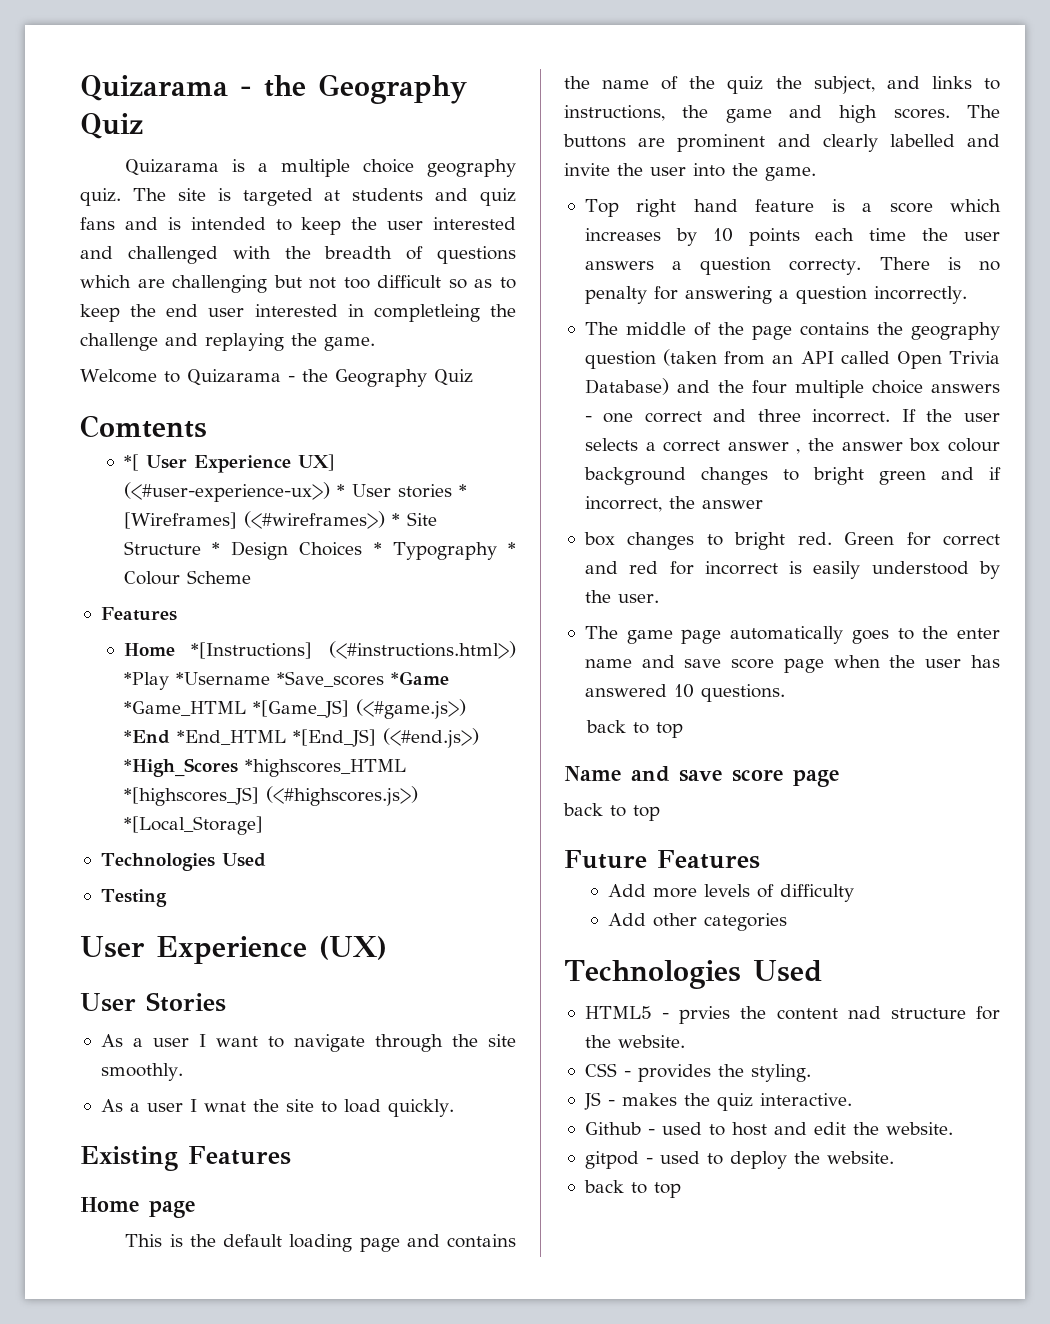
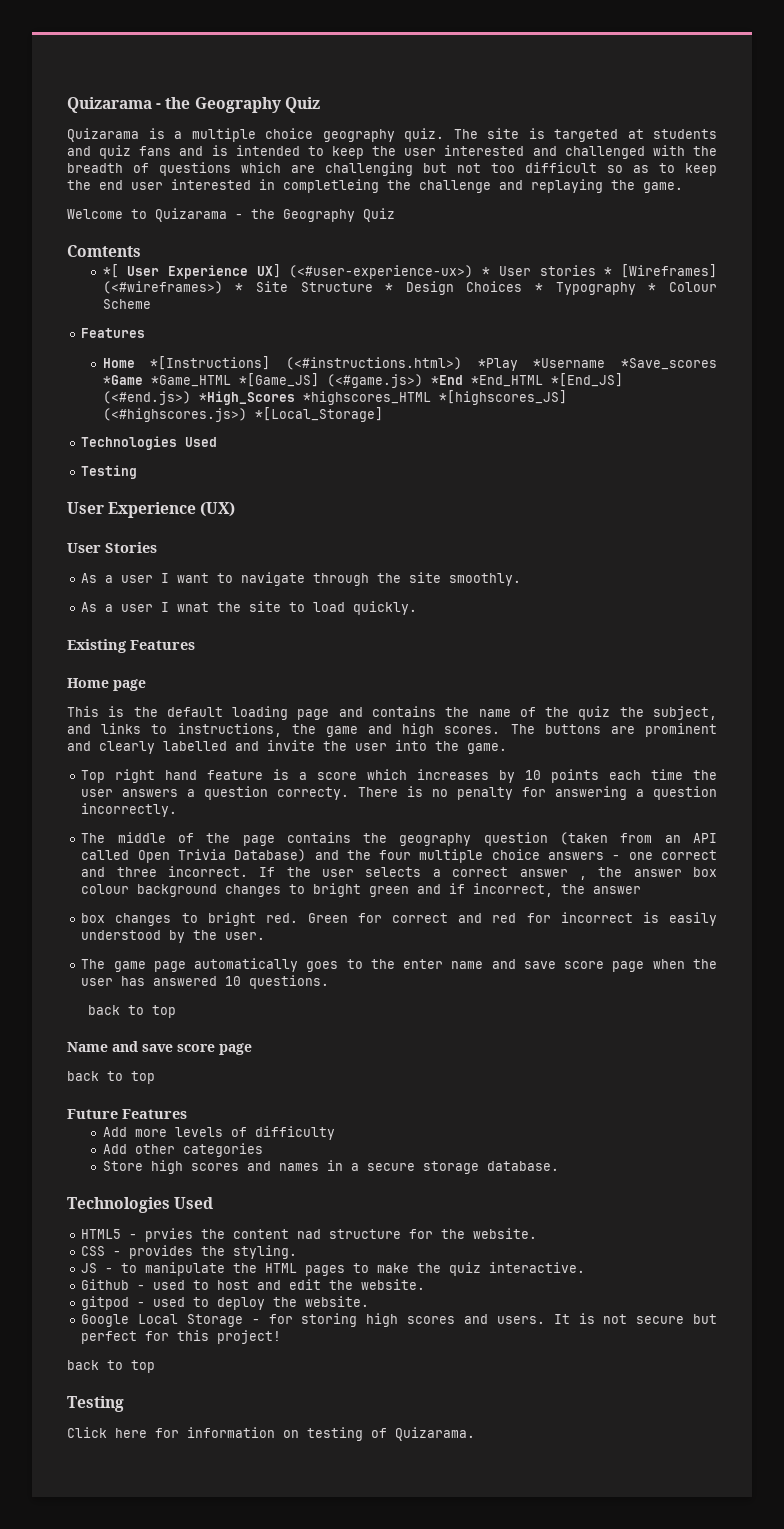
+ Store high scores and names in a secure storage database.
- JS - makes the quiz interactive.
+ JS - to manipulate the HTML pages to make the quiz interactive.
  gitpod - used to deploy the website.
+ Google Local Storage - for storing high scores and users. It is not secure but perfect for this project!
  back to top
+ Testing
+ Click here for information on testing of Quizarama.

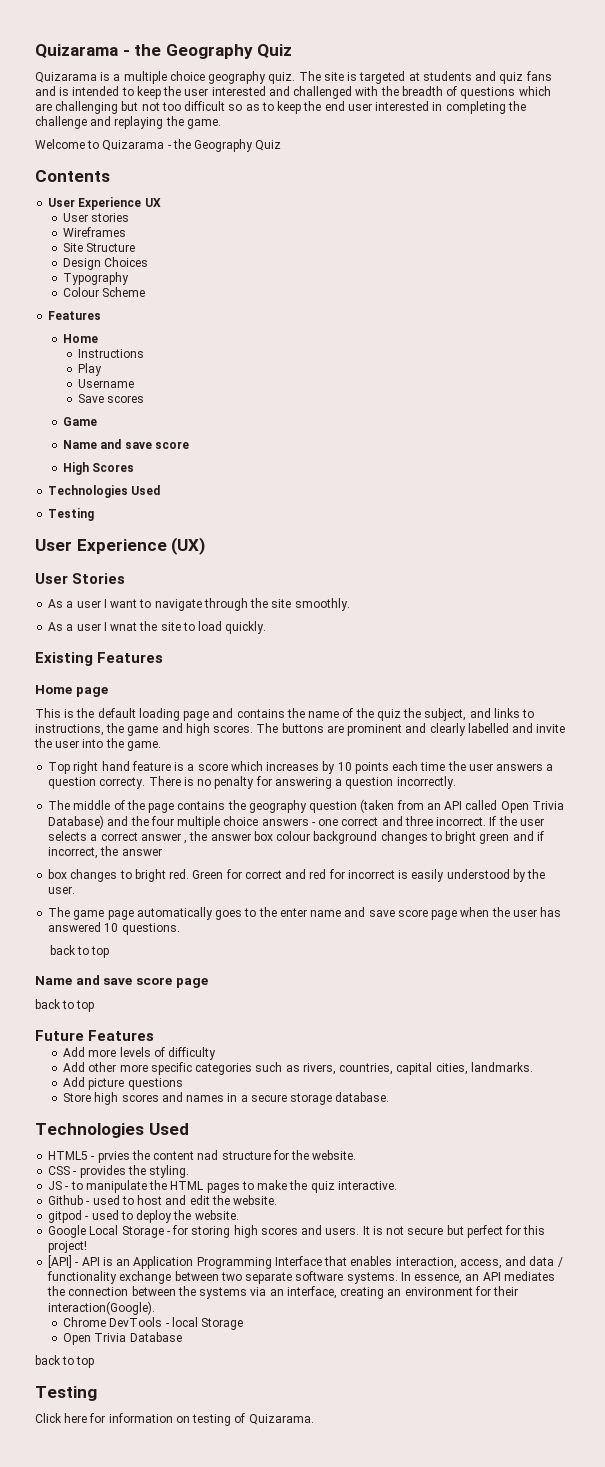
- The site is targeted at students and quiz fans and is intended to keep the user interested and challenged with the breadth of questions which are challenging but not too difficult so as to keep the end user interested in completleing the challenge and replaying the game.
+ The site is targeted at students and quiz fans and is intended to keep the user interested and challenged with the breadth of questions which are challenging but not too difficult so as to keep the end user interested in completing the challenge and replaying the game.
- Comtents
- *[ User Experience UX] (<#user-experience-ux>) * User stories * [Wireframes] (<#wireframes>) * Site Structure * Design Choices * Typography * Colour Scheme
+ Contents
+ User Experience UX
+ User stories
+ Wireframes
+ Site Structure
+ Design Choices
+ Typography
+ Colour Scheme
  Features
- Home *[Instructions] (<#instructions.html>) *Play *Username *Save_scores *Game *Game_HTML *[Game_JS] (<#game.js>) *End *End_HTML *[End_JS] (<#end.js>) *High_Scores *highscores_HTML *[highscores_JS] (<#highscores.js>) *[Local_Storage]
+ Home
+ Instructions
+ Play
+ Username
+ Save scores
+ Game
+ Name and save score
+ High Scores
- Add other categories
+ Add other more specific categories such as rivers, countries, capital cities, landmarks.
+ Add picture questions
+ [API] - API is an Application Programming Interface that enables interaction, access, and data / functionality exchange between two separate software systems. In essence, an API mediates the connection between the systems via an interface, creating an environment for their interaction(Google).
+ Chrome DevTools - local Storage
+ Open Trivia Database

